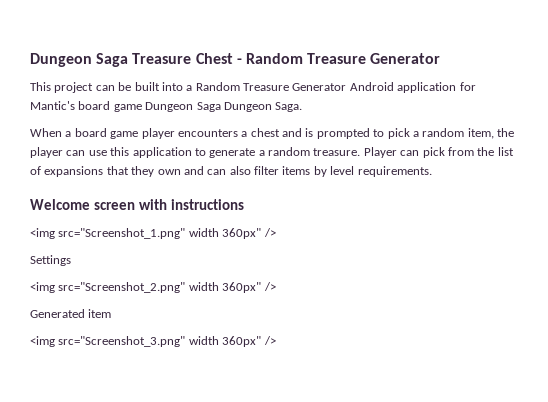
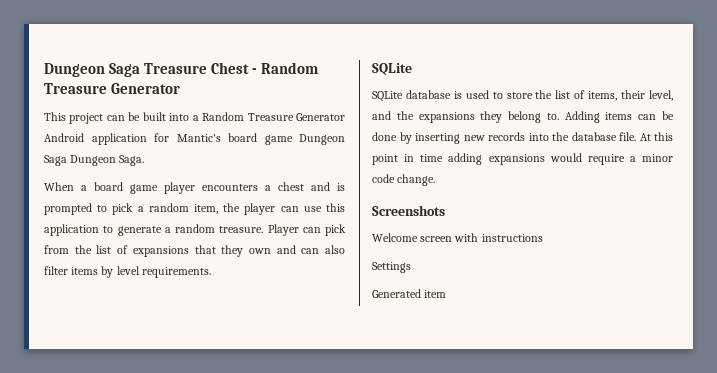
  Player can pick from the list of expansions that they own and can also filter items by level requirements.
+ SQLite
+ SQLite database is used to store the list of items, their level, and the expansions they belong to. Adding items can be done by inserting new records into the database file. At this point in time adding expansions would require a minor code change.
+ Screenshots
  Welcome screen with instructions
- <img src="Screenshot_1.png" width 360px" />
  Settings
- <img src="Screenshot_2.png" width 360px" />
  Generated item
- <img src="Screenshot_3.png" width 360px" />

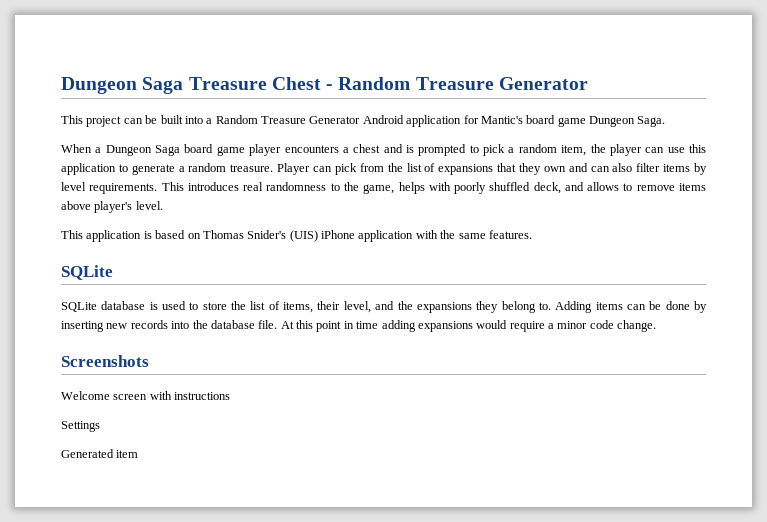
- This project can be built into a Random Treasure Generator Android application for Mantic's board game Dungeon Saga Dungeon Saga.
+ This project can be built into a Random Treasure Generator Android application for Mantic's board game Dungeon Saga.
- When a board game player encounters a chest and is prompted to pick a random item, the player can use this application to generate a random treasure.
+ When a Dungeon Saga board game player encounters a chest and is prompted to pick a random item, the player can use this application to generate a random treasure.
+ This introduces real randomness to the game, helps with poorly shuffled deck, and allows to remove items above player's level.
+ This application is based on Thomas Snider's (UIS) iPhone application with the same features.

